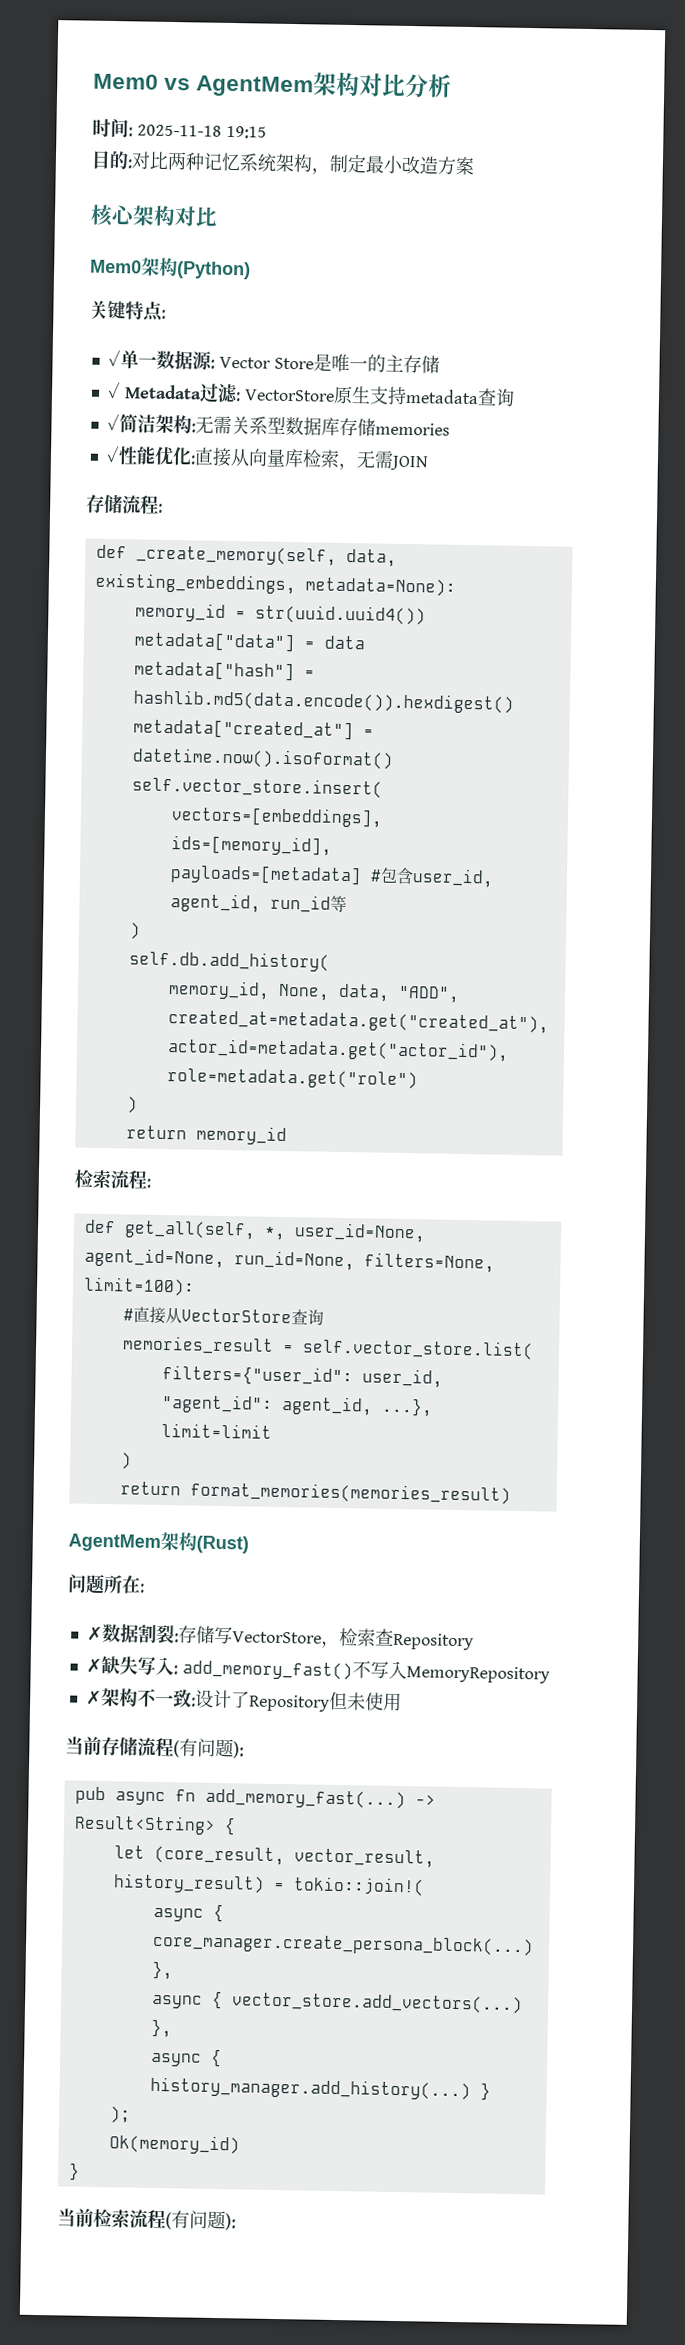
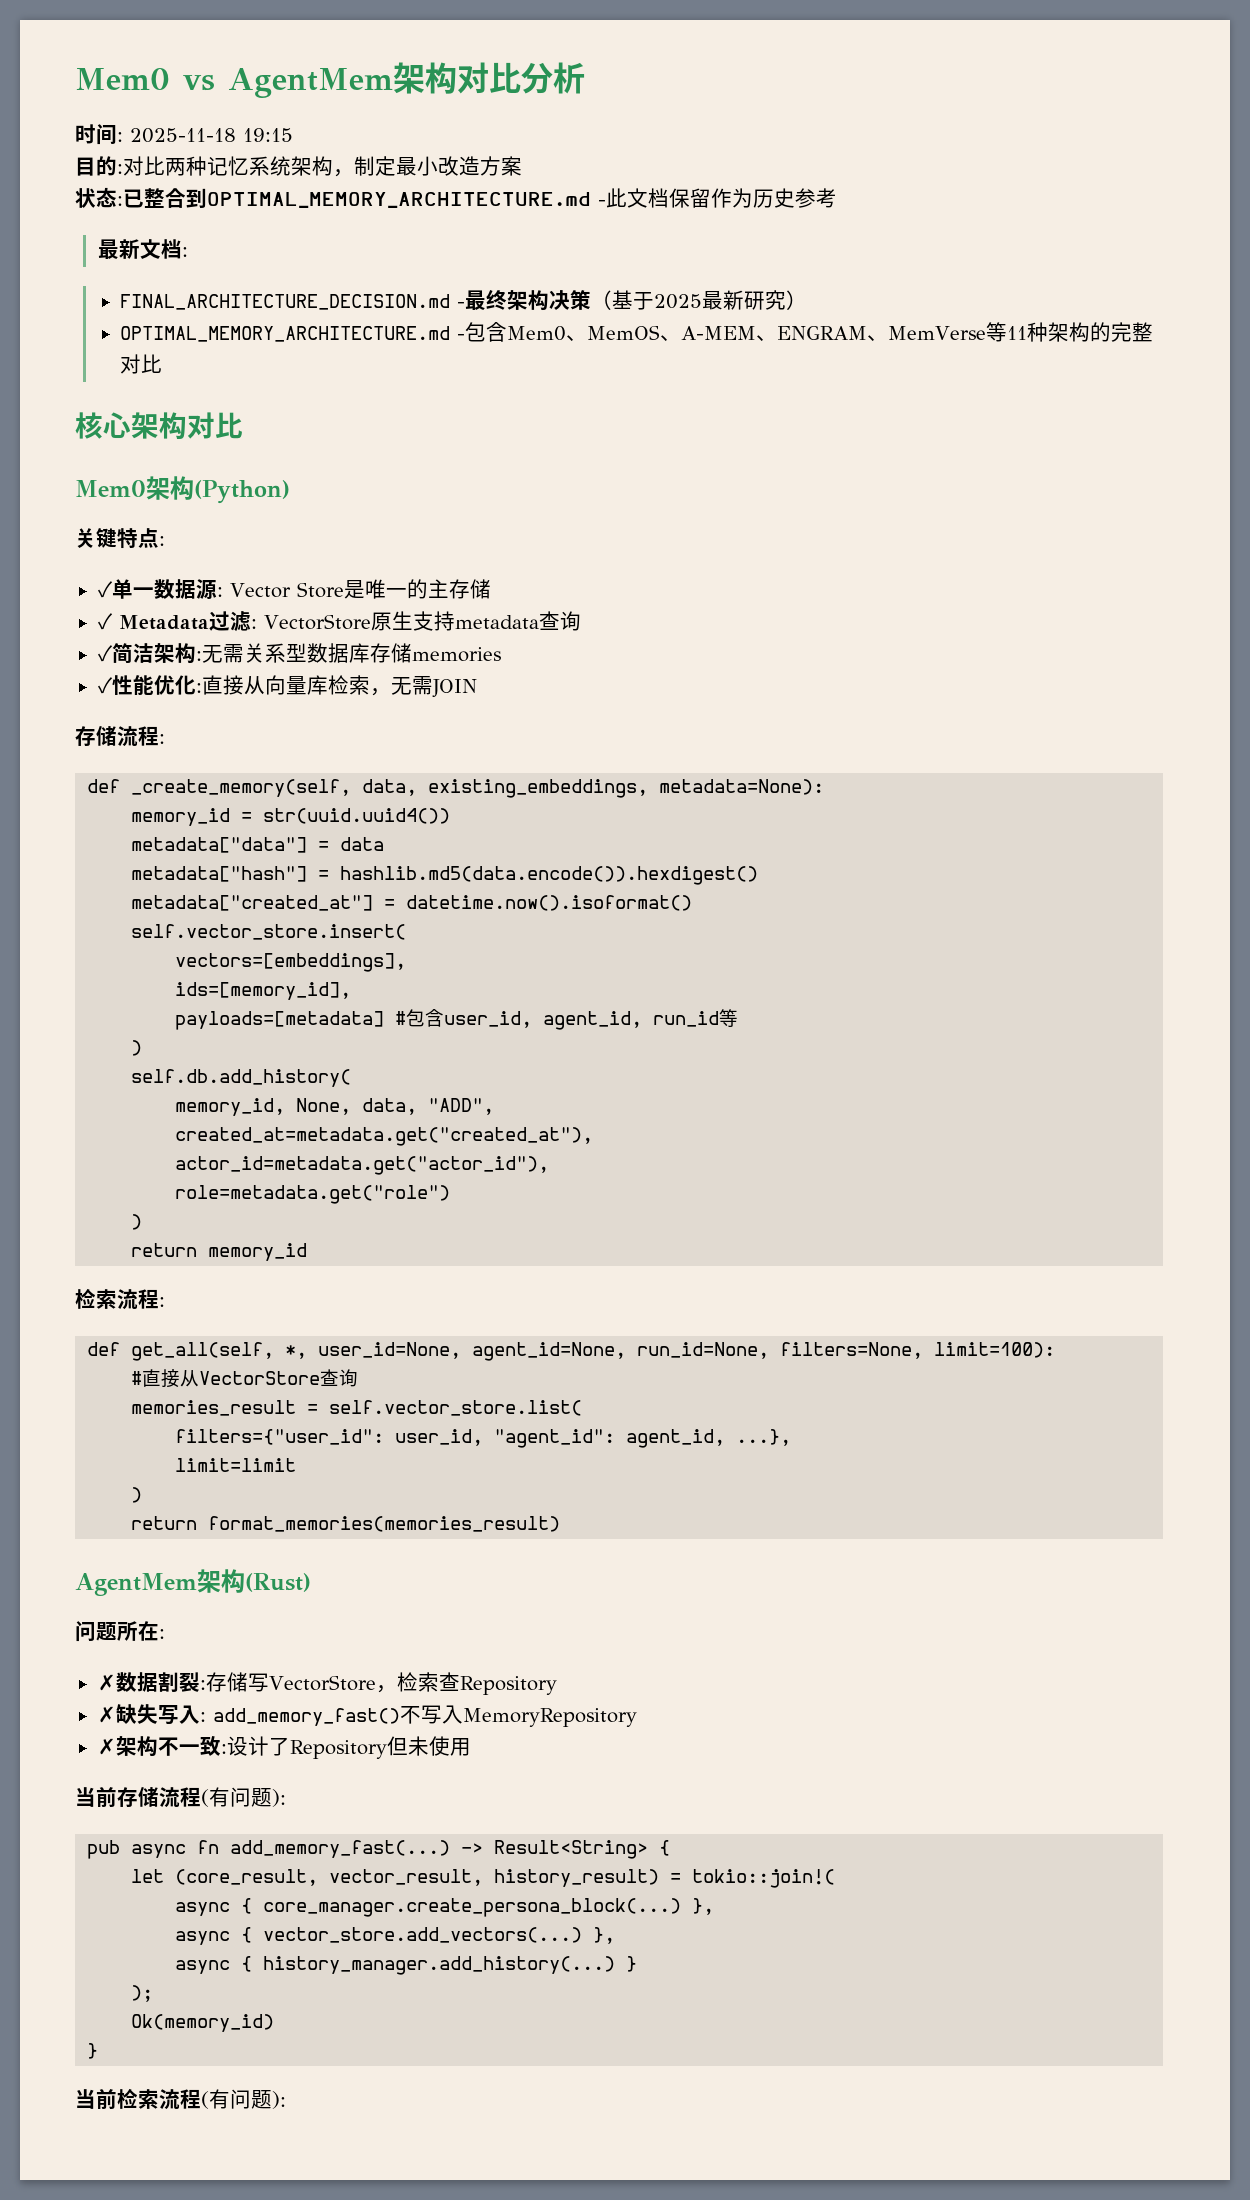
+ 状态:已整合到OPTIMAL_MEMORY_ARCHITECTURE.md -此文档保留作为历史参考
+ 最新文档:
+ FINAL_ARCHITECTURE_DECISION.md -最终架构决策（基于2025最新研究）
+ OPTIMAL_MEMORY_ARCHITECTURE.md -包含Mem0、MemOS、A-MEM、ENGRAM、MemVerse等11种架构的完整对比

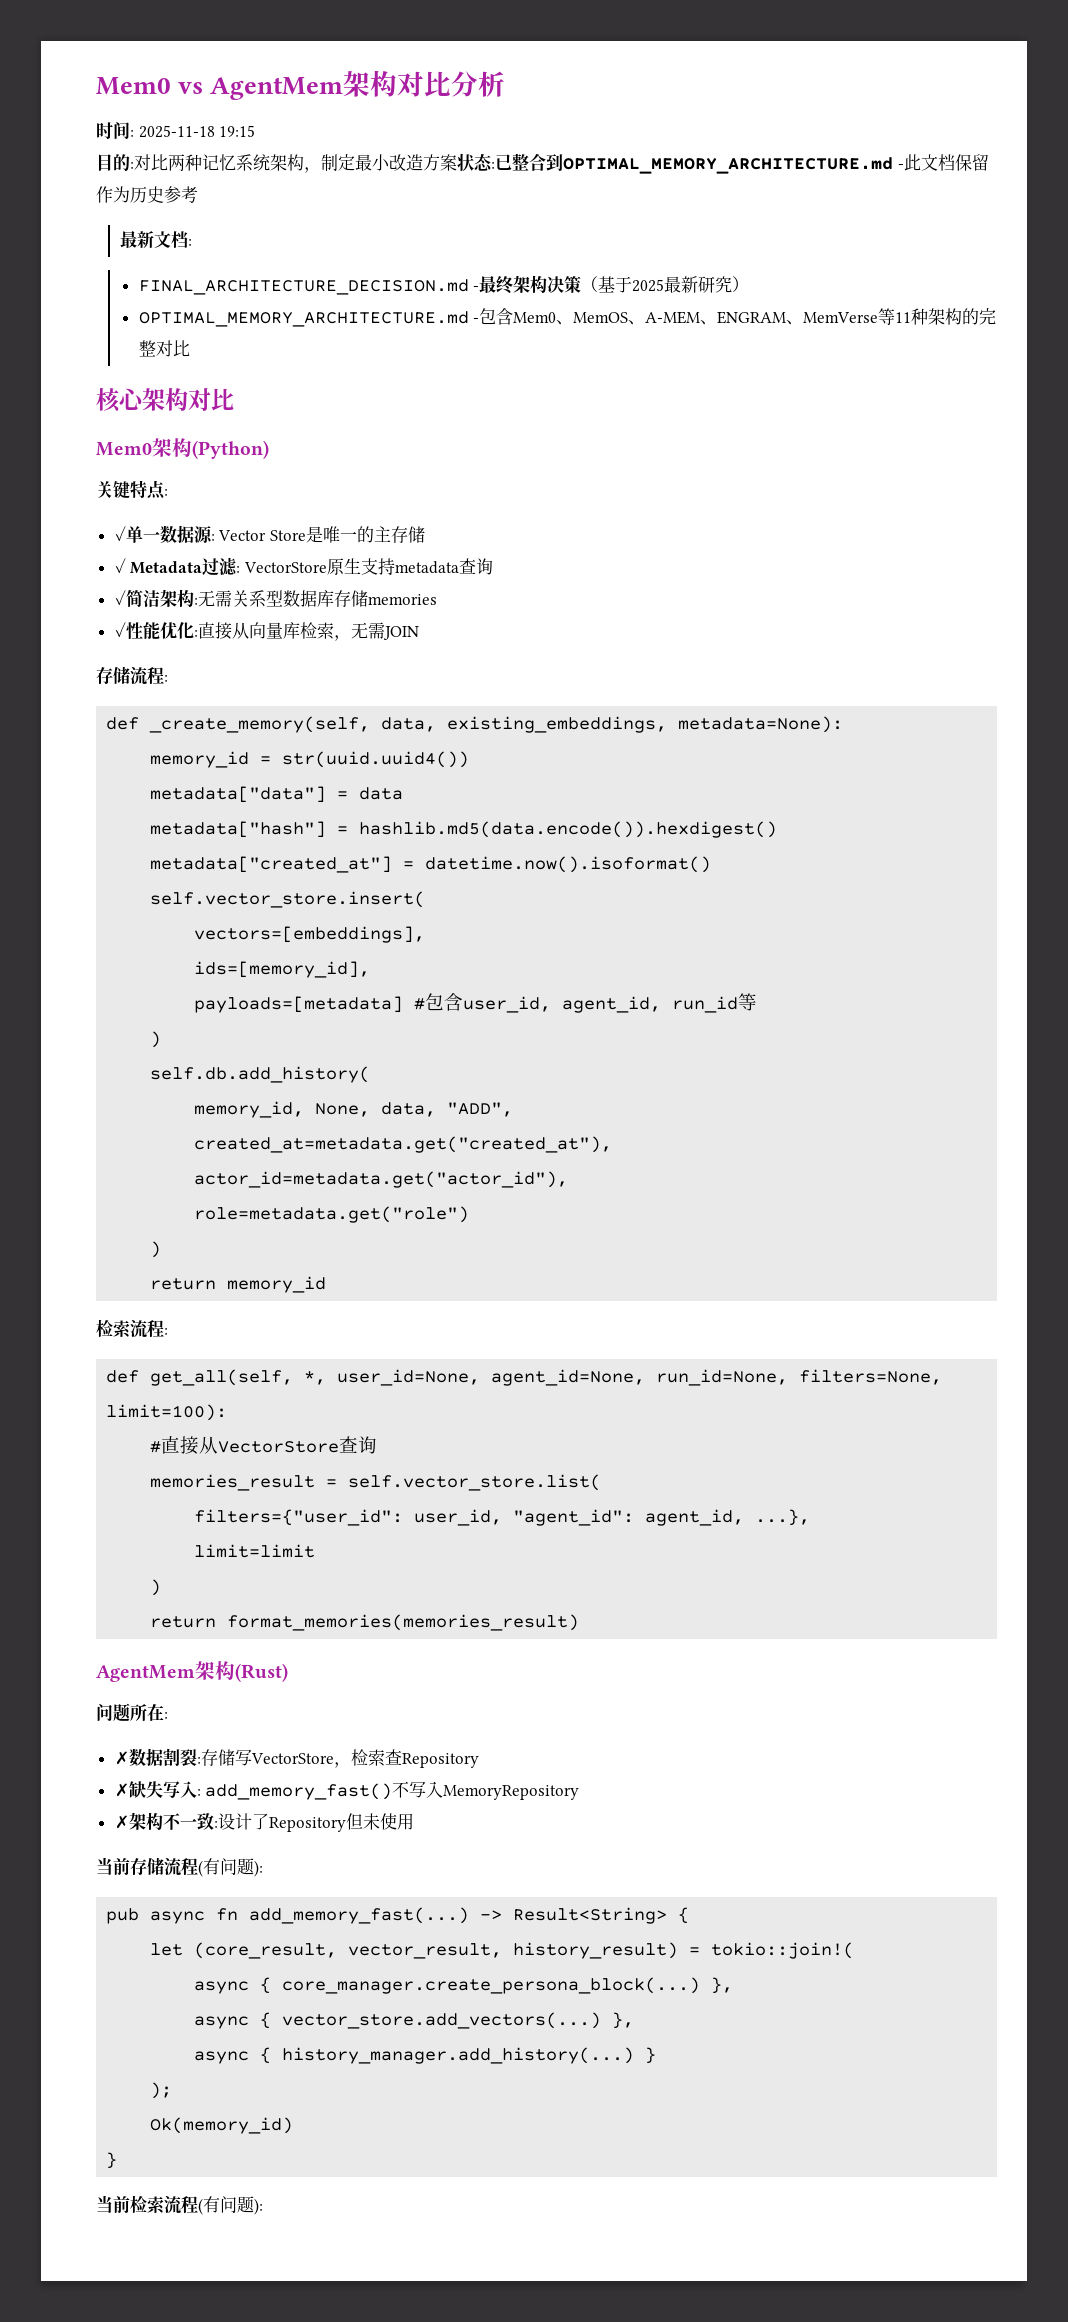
- 目的:对比两种记忆系统架构，制定最小改造方案
- 状态:已整合到OPTIMAL_MEMORY_ARCHITECTURE.md -此文档保留作为历史参考
+ 目的:对比两种记忆系统架构，制定最小改造方案状态:已整合到OPTIMAL_MEMORY_ARCHITECTURE.md -此文档保留作为历史参考

